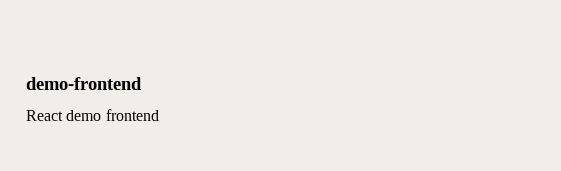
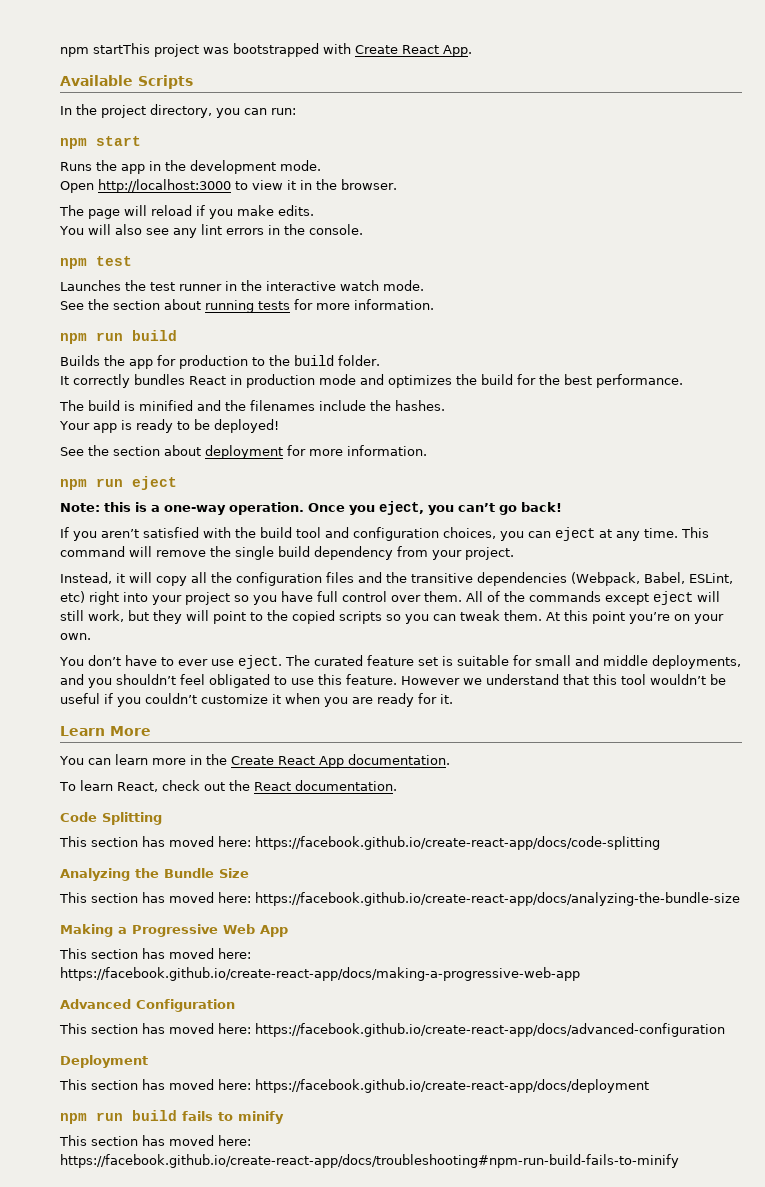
- demo-frontend
- React demo frontend
+ npm startThis project was bootstrapped with Create React App.
+ Available Scripts
+ In the project directory, you can run:
+ npm start
+ Runs the app in the development mode.
+ Open http://localhost:3000 to view it in the browser.
+ The page will reload if you make edits.
+ You will also see any lint errors in the console.
+ npm test
+ Launches the test runner in the interactive watch mode.
+ See the section about running tests for more information.
+ npm run build
+ Builds the app for production to the build folder.
+ It correctly bundles React in production mode and optimizes the build for the best performance.
+ The build is minified and the filenames include the hashes.
+ Your app is ready to be deployed!
+ See the section about deployment for more information.
+ npm run eject
+ Note: this is a one-way operation. Once you eject, you can’t go back!
+ If you aren’t satisfied with the build tool and configuration choices, you can eject at any time. This command will remove the single build dependency from your project.
+ Instead, it will copy all the configuration files and the transitive dependencies (Webpack, Babel, ESLint, etc) right into your project so you have full control over them. All of the commands except eject will still work, but they will point to the copied scripts so you can tweak them. At this point you’re on your own.
+ You don’t have to ever use eject. The curated feature set is suitable for small and middle deployments, and you shouldn’t feel obligated to use this feature. However we understand that this tool wouldn’t be useful if you couldn’t customize it when you are ready for it.
+ Learn More
+ You can learn more in the Create React App documentation.
+ To learn React, check out the React documentation.
+ Code Splitting
+ This section has moved here: https://facebook.github.io/create-react-app/docs/code-splitting
+ Analyzing the Bundle Size
+ This section has moved here: https://facebook.github.io/create-react-app/docs/analyzing-the-bundle-size
+ Making a Progressive Web App
+ This section has moved here: https://facebook.github.io/create-react-app/docs/making-a-progressive-web-app
+ Advanced Configuration
+ This section has moved here: https://facebook.github.io/create-react-app/docs/advanced-configuration
+ Deployment
+ This section has moved here: https://facebook.github.io/create-react-app/docs/deployment
+ npm run build fails to minify
+ This section has moved here: https://facebook.github.io/create-react-app/docs/troubleshooting#npm-run-build-fails-to-minify

